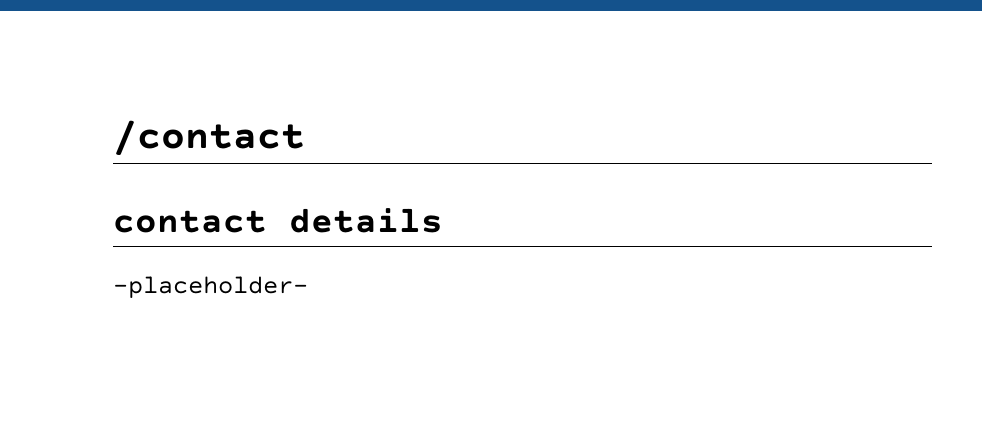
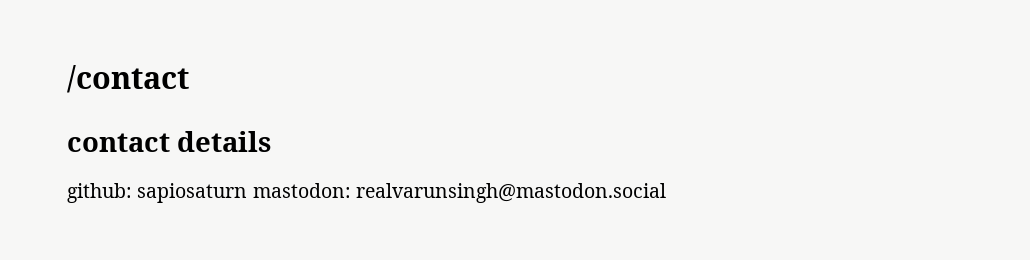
- -placeholder-
+ github: sapiosaturn mastodon: realvarunsingh@mastodon.social

